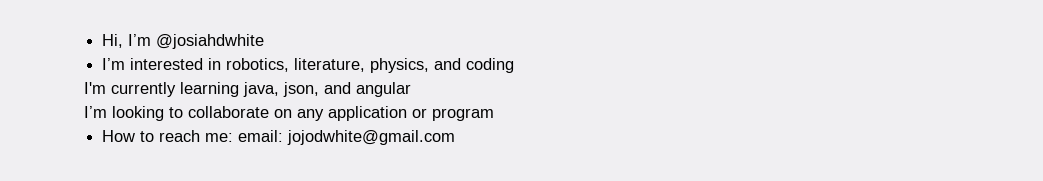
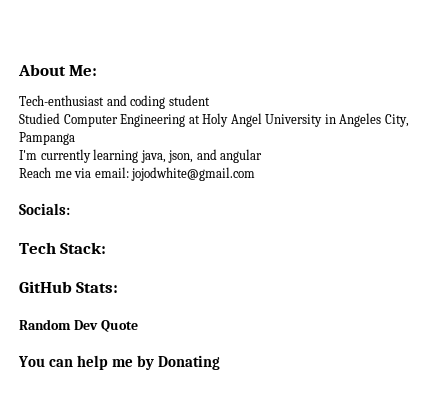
- Hi, I’m @josiahdwhite
- I’m interested in robotics, literature, physics, and coding
+ About Me:
+ Tech-enthusiast and coding student
+ Studied Computer Engineering at Holy Angel University in Angeles City, Pampanga
- I’m looking to collaborate on any application or program
- How to reach me: email: jojodwhite@gmail.com
+ Reach me via email: jojodwhite@gmail.com
+ Socials:
+ Tech Stack:
+ GitHub Stats:
+ Random Dev Quote
+ You can help me by Donating

